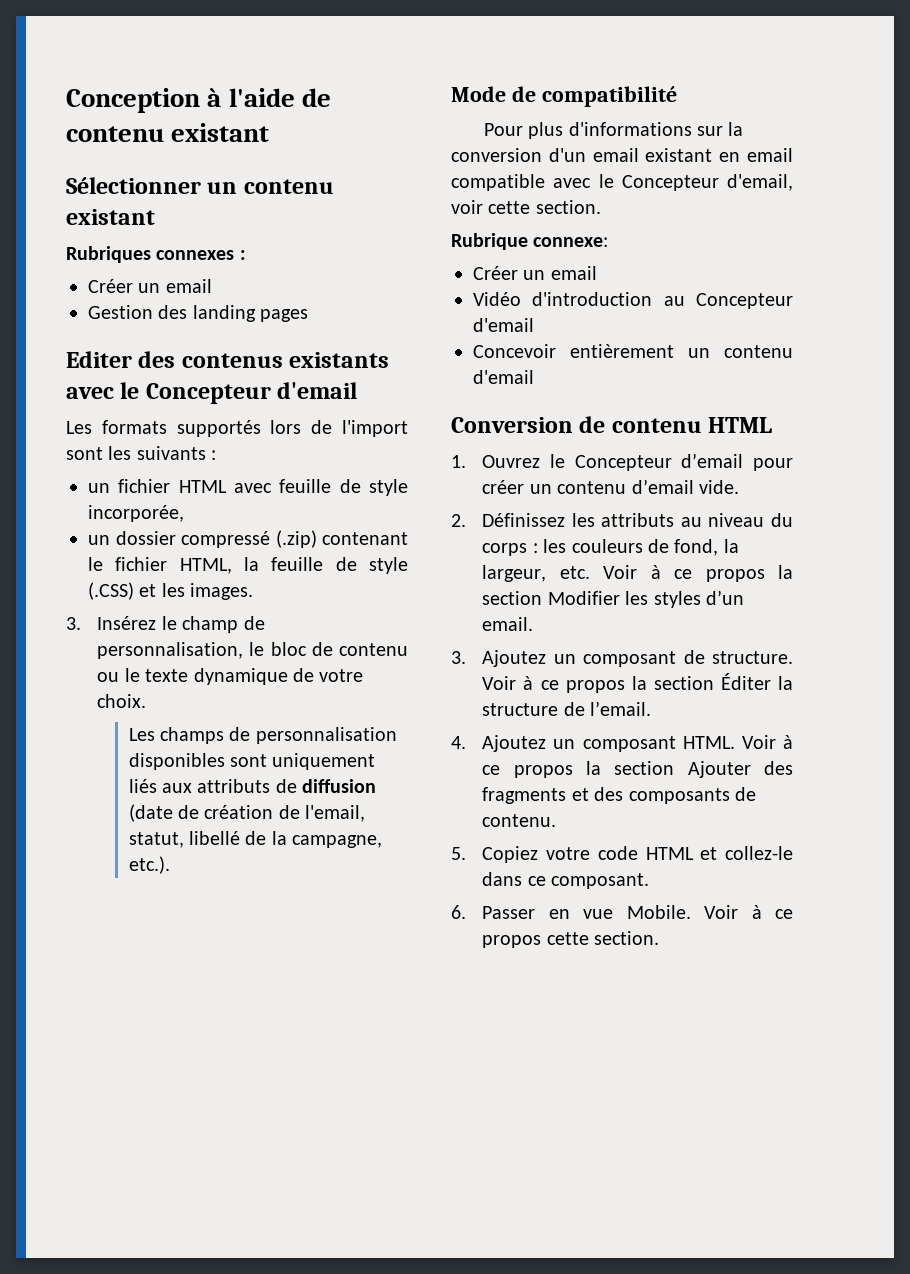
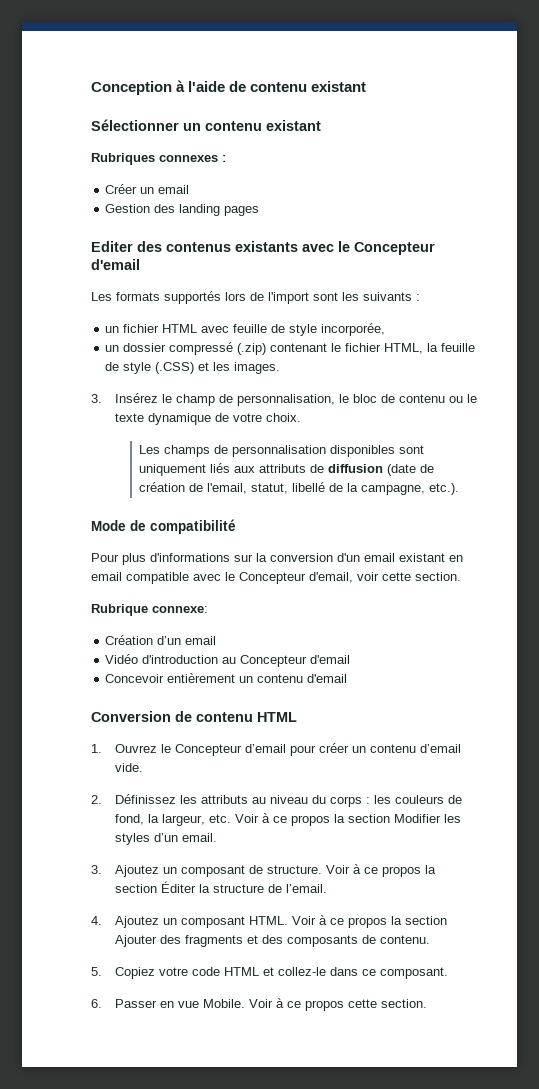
  Rubrique connexe:
- Créer un email
+ Création d’un email

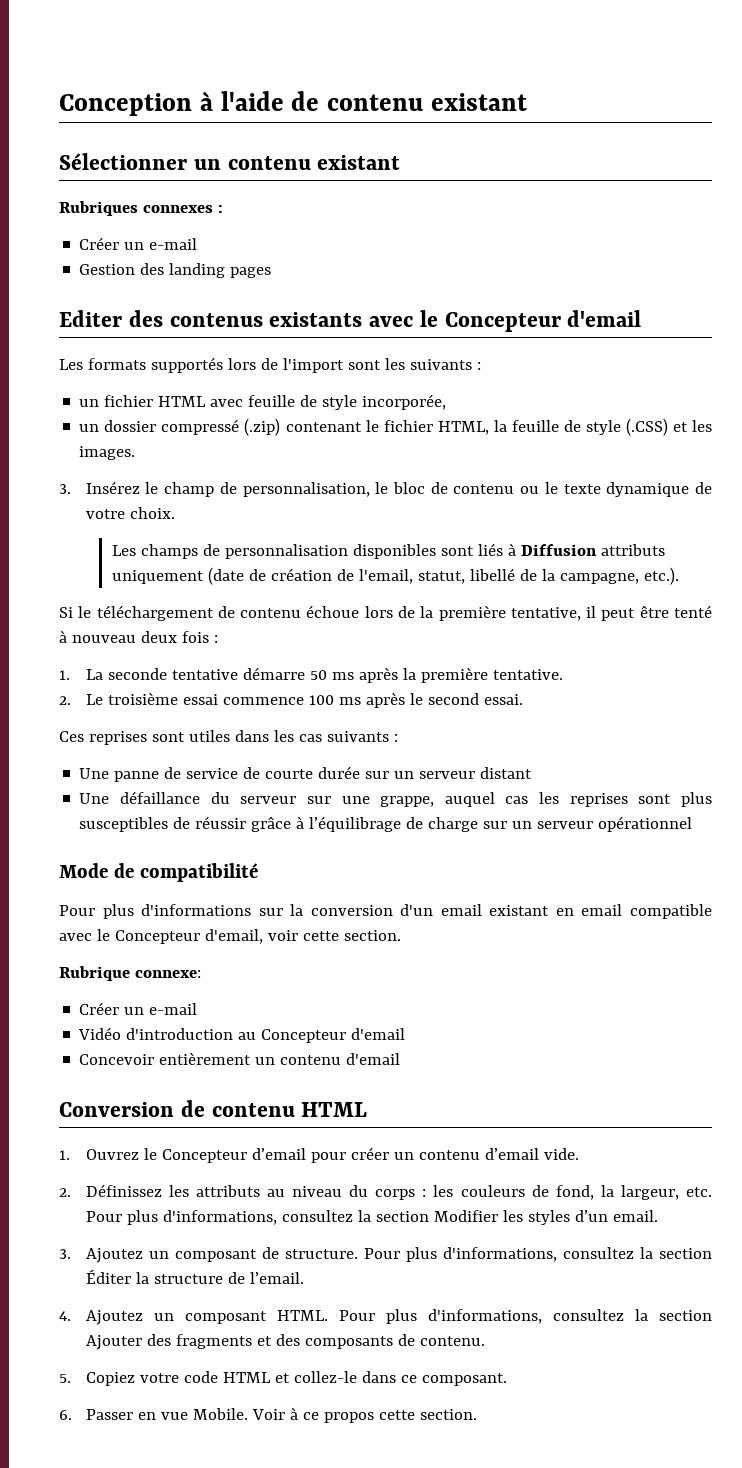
  Rubriques connexes :
- Créer un email
+ Créer un e-mail
- Les champs de personnalisation disponibles sont uniquement liés aux attributs de diffusion (date de création de l'email, statut, libellé de la campagne, etc.).
+ Les champs de personnalisation disponibles sont liés à Diffusion attributs uniquement (date de création de l'email, statut, libellé de la campagne, etc.).
+ Si le téléchargement de contenu échoue lors de la première tentative, il peut être tenté à nouveau deux fois :
+ 1. La seconde tentative démarre 50 ms après la première tentative.
+ 2. Le troisième essai commence 100 ms après le second essai.
+ Ces reprises sont utiles dans les cas suivants :
+ Une panne de service de courte durée sur un serveur distant
+ Une défaillance du serveur sur une grappe, auquel cas les reprises sont plus susceptibles de réussir grâce à l’équilibrage de charge sur un serveur opérationnel
  Rubrique connexe:
- Création d’un email
+ Créer un e-mail
- 2. Définissez les attributs au niveau du corps : les couleurs de fond, la largeur, etc. Voir à ce propos la section Modifier les styles d’un email.
+ 2. Définissez les attributs au niveau du corps : les couleurs de fond, la largeur, etc. Pour plus d'informations, consultez la section Modifier les styles d’un email.
- Voir à ce propos la section Éditer la structure de l’email.
+ Pour plus d'informations, consultez la section Éditer la structure de l’email.
- Voir à ce propos la section Ajouter des fragments et des composants de contenu.
+ Pour plus d'informations, consultez la section Ajouter des fragments et des composants de contenu.

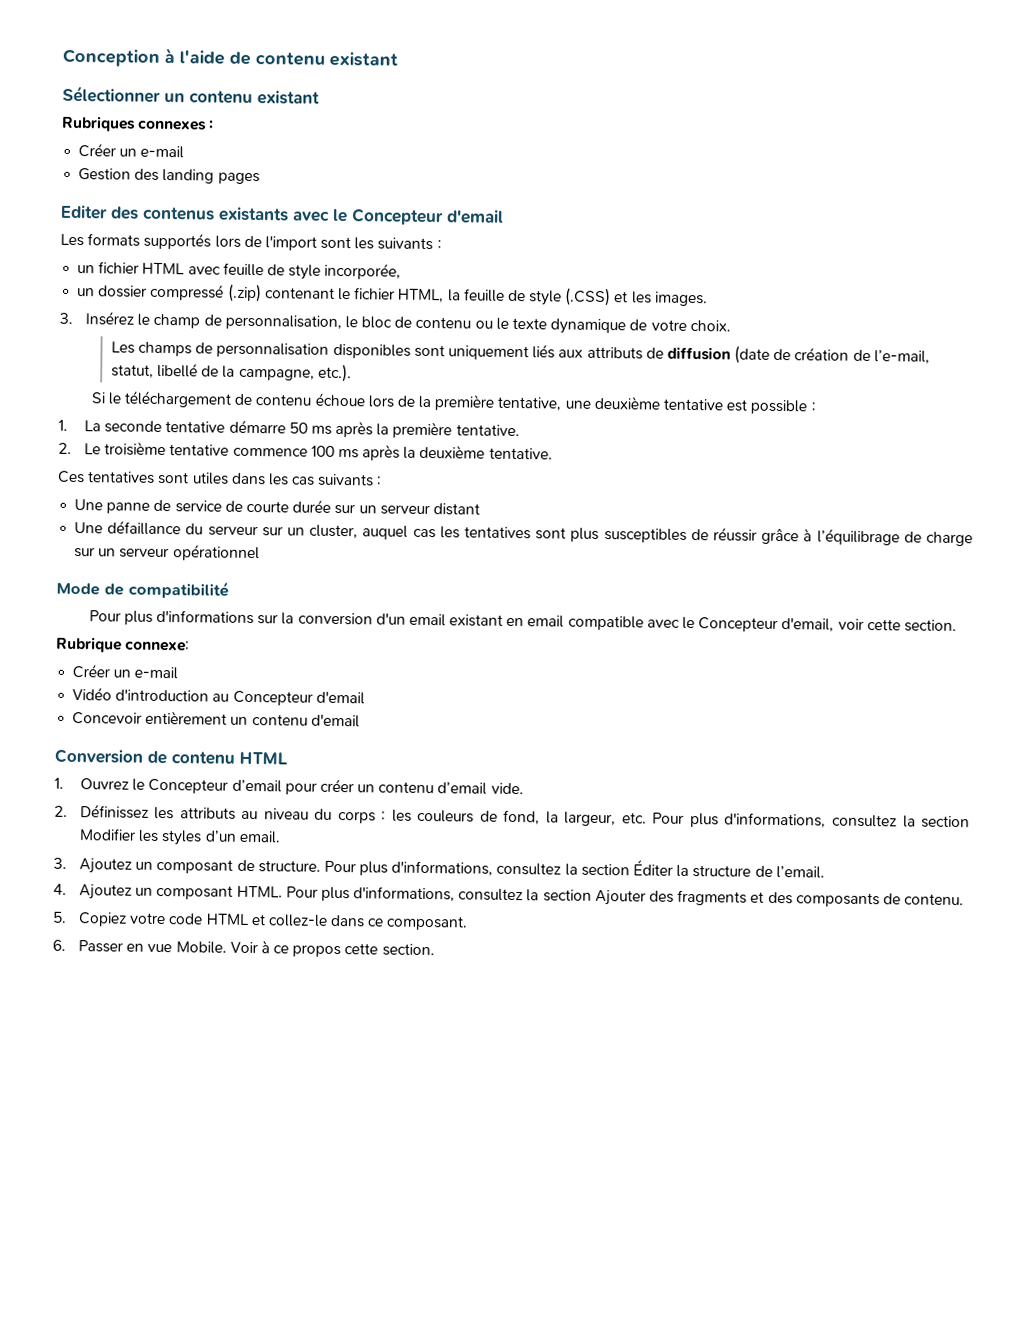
- Les champs de personnalisation disponibles sont liés à Diffusion attributs uniquement (date de création de l'email, statut, libellé de la campagne, etc.).
+ Les champs de personnalisation disponibles sont uniquement liés aux attributs de diffusion (date de création de l’e-mail, statut, libellé de la campagne, etc.).
- Si le téléchargement de contenu échoue lors de la première tentative, il peut être tenté à nouveau deux fois :
+ Si le téléchargement de contenu échoue lors de la première tentative, une deuxième tentative est possible :
- 2. Le troisième essai commence 100 ms après le second essai.
+ 2. Le troisième tentative commence 100 ms après la deuxième tentative.
- Ces reprises sont utiles dans les cas suivants :
+ Ces tentatives sont utiles dans les cas suivants :
- Une défaillance du serveur sur une grappe, auquel cas les reprises sont plus susceptibles de réussir grâce à l’équilibrage de charge sur un serveur opérationnel
+ Une défaillance du serveur sur un cluster, auquel cas les tentatives sont plus susceptibles de réussir grâce à l’équilibrage de charge sur un serveur opérationnel

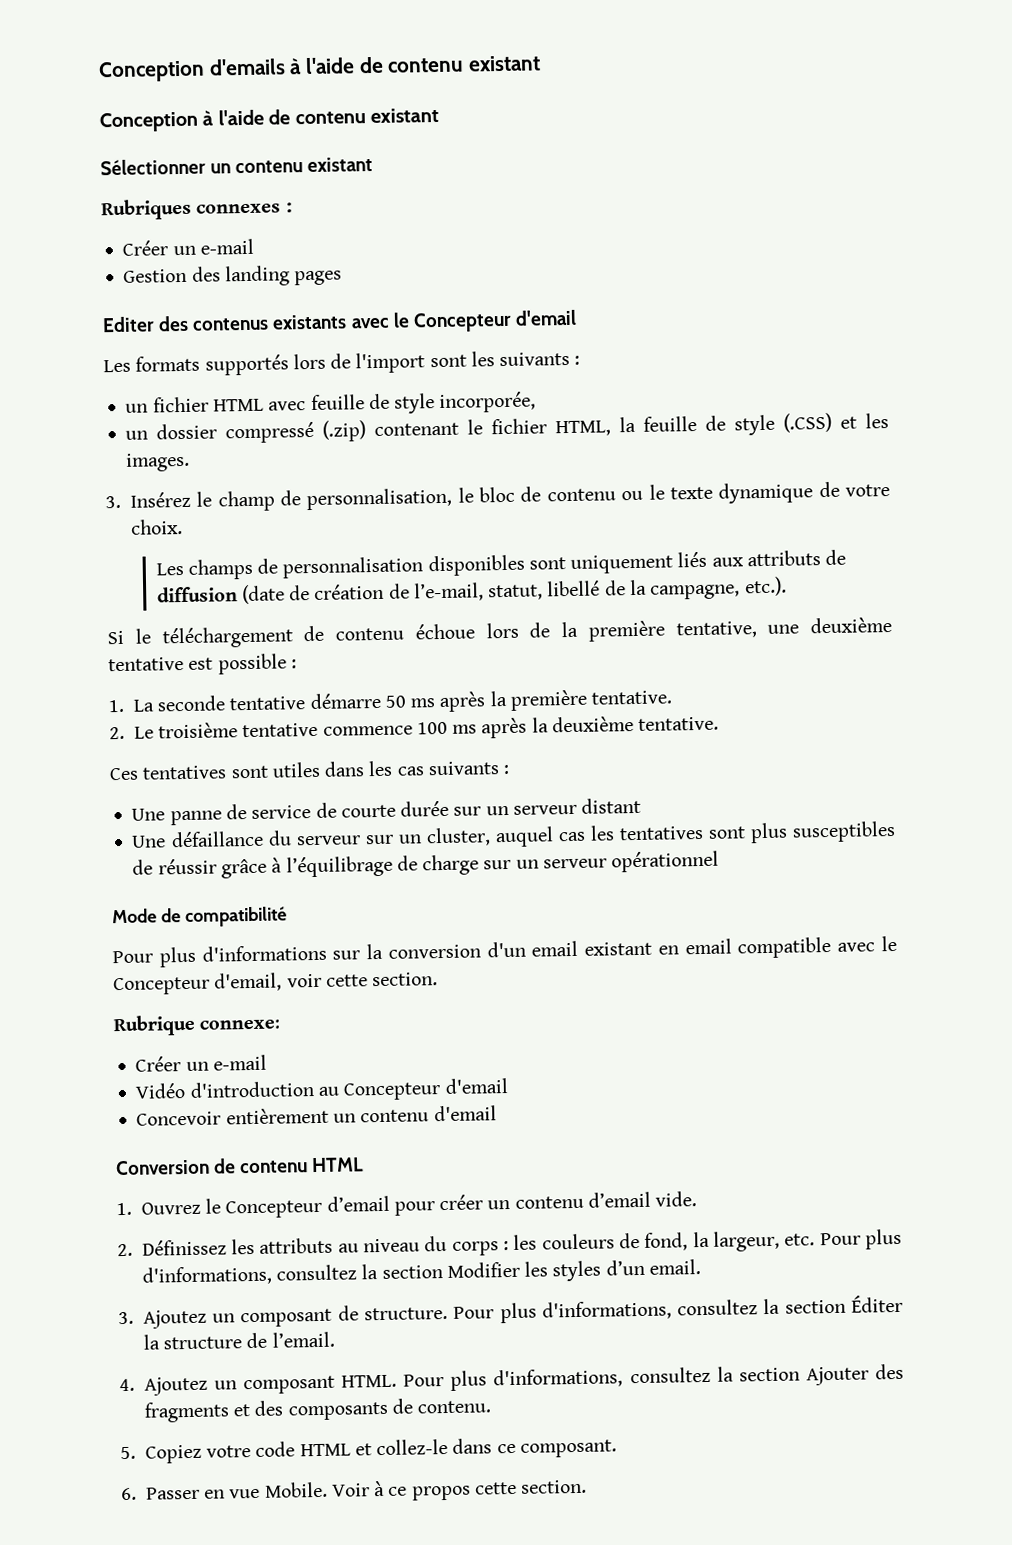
+ Conception d'emails à l'aide de contenu existant

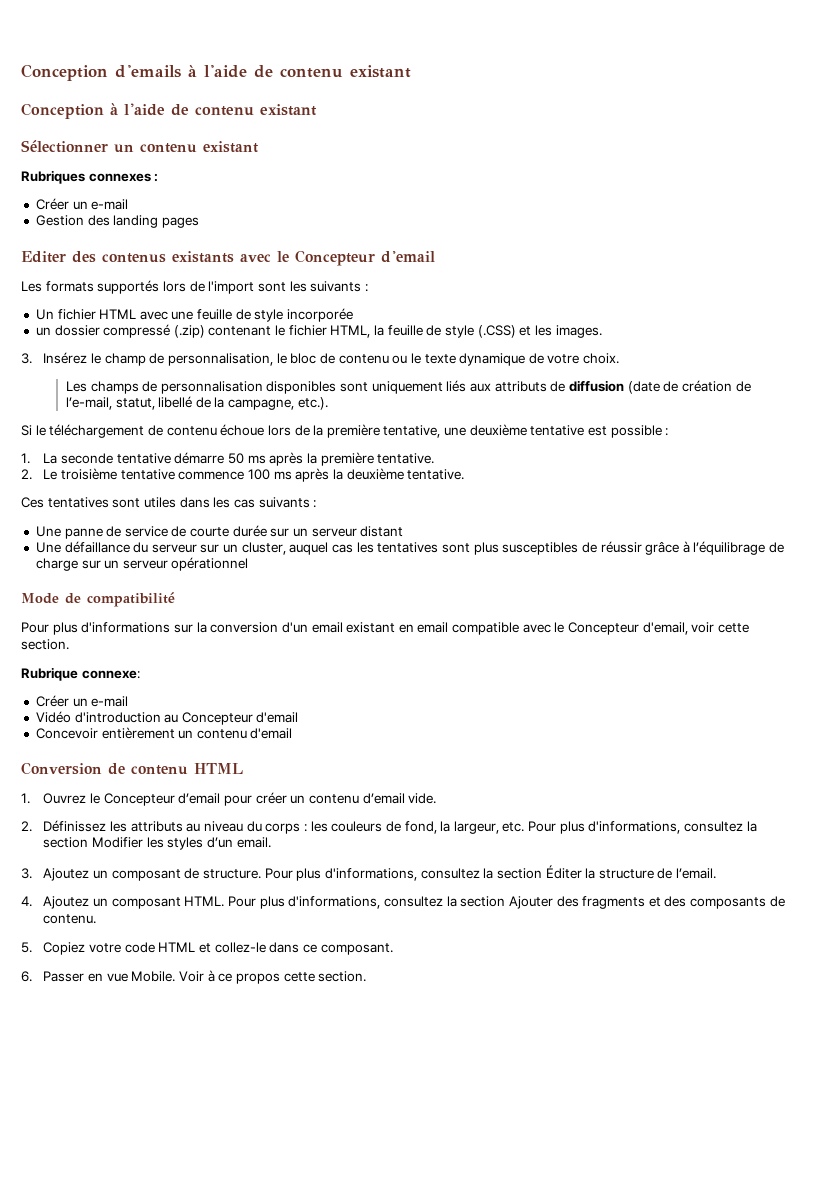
- un fichier HTML avec feuille de style incorporée,
+ Un fichier HTML avec une feuille de style incorporée

